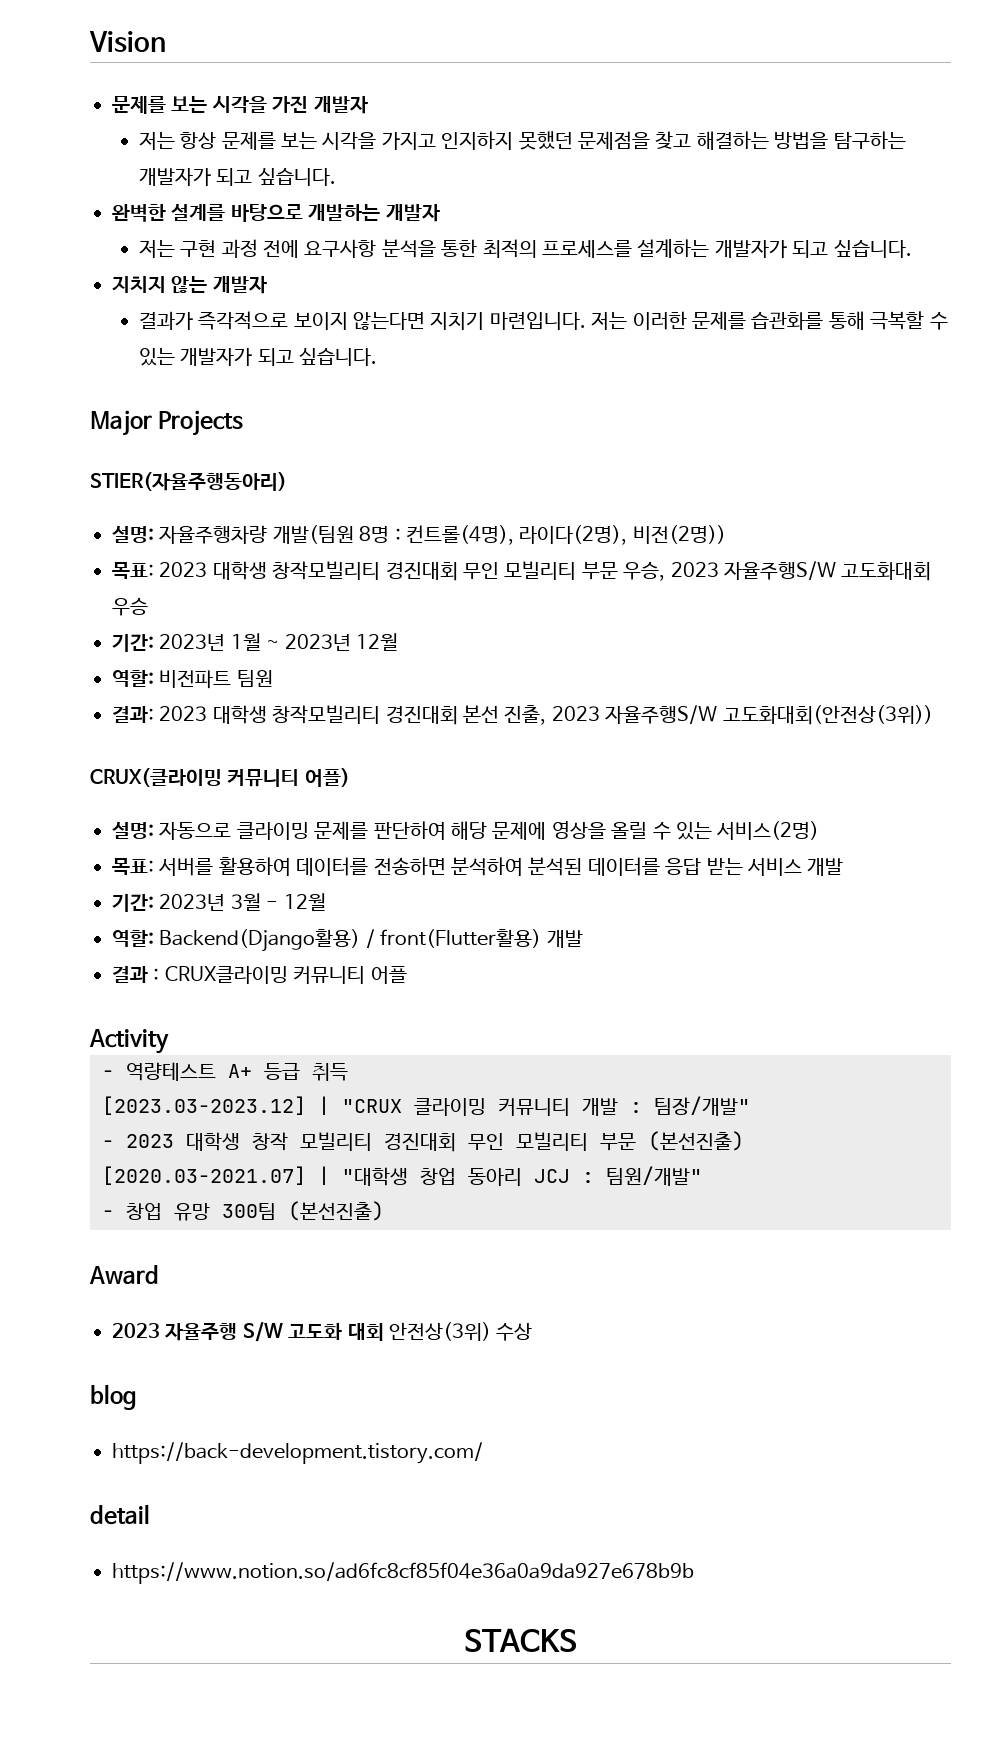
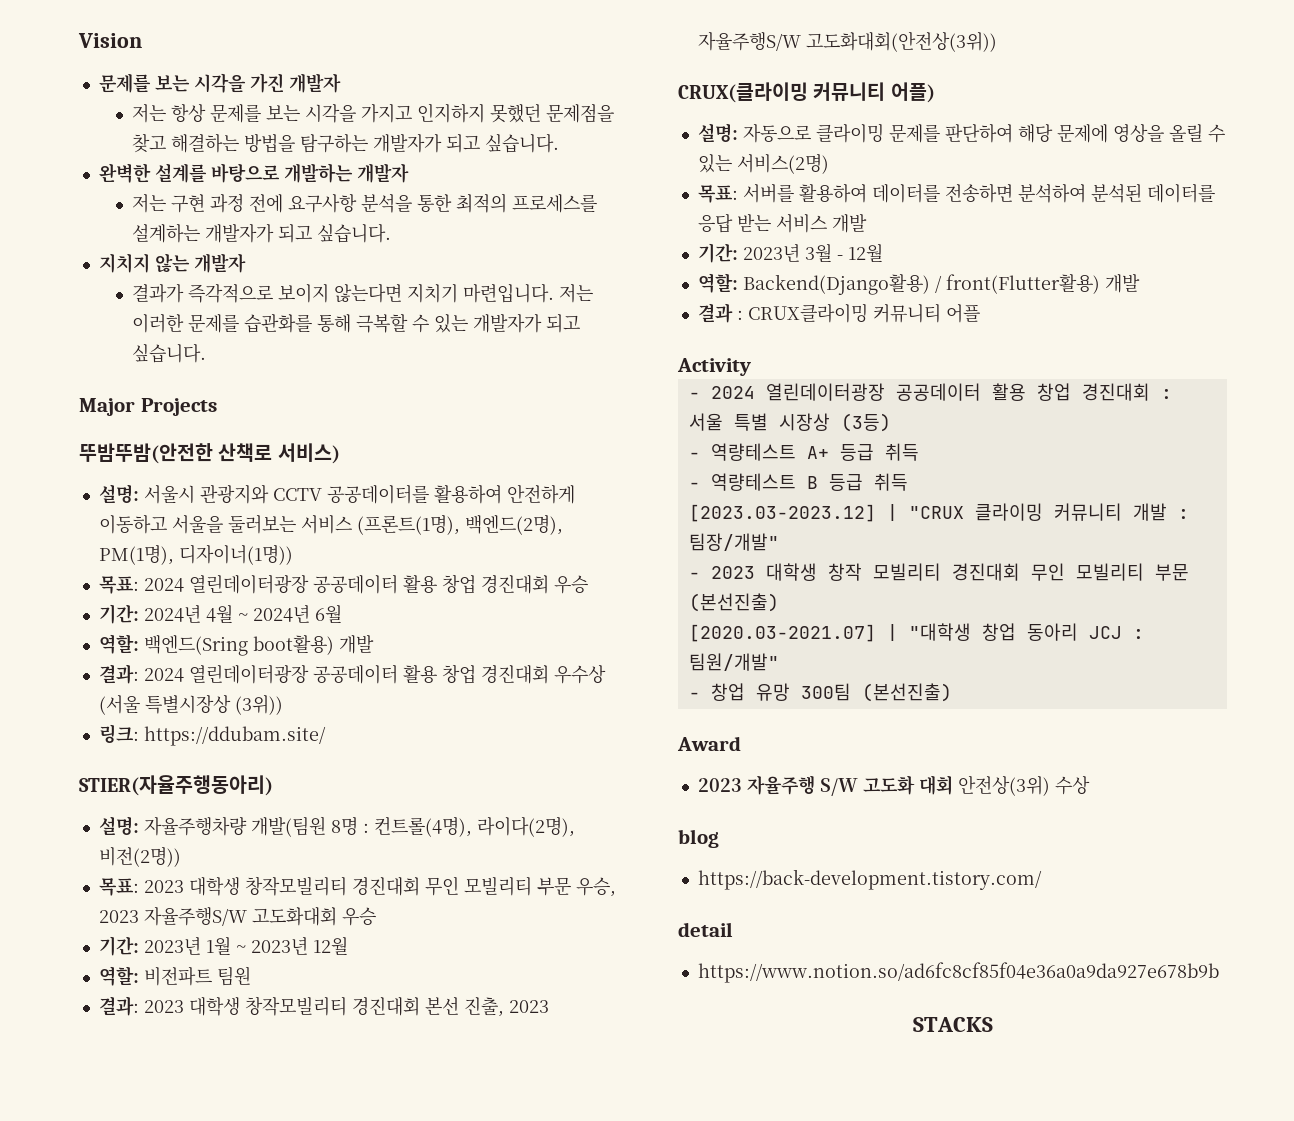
+ 뚜밤뚜밤(안전한 산책로 서비스)
+ 설명: 서울시 관광지와 CCTV 공공데이터를 활용하여 안전하게 이동하고 서울을 둘러보는 서비스 (프론트(1명), 백엔드(2명), PM(1명), 디자이너(1명))
+ 목표: 2024 열린데이터광장 공공데이터 활용 창업 경진대회 우승
+ 기간: 2024년 4월 ~ 2024년 6월
+ 역할: 백엔드(Sring boot활용) 개발
+ 결과: 2024 열린데이터광장 공공데이터 활용 창업 경진대회 우수상 (서울 특별시장상 (3위))
+ 링크: https://ddubam.site/
+ - 2024 열린데이터광장 공공데이터 활용 창업 경진대회 : 서울 특별 시장상 (3등)
+ - 역량테스트 B 등급 취득

